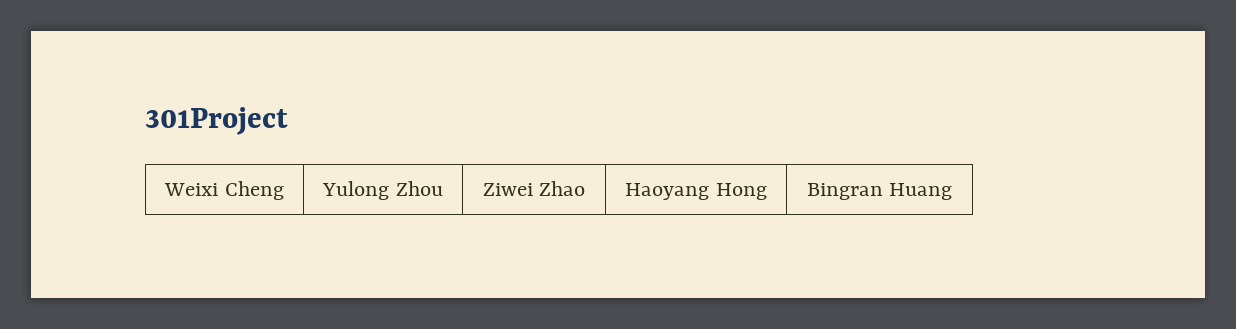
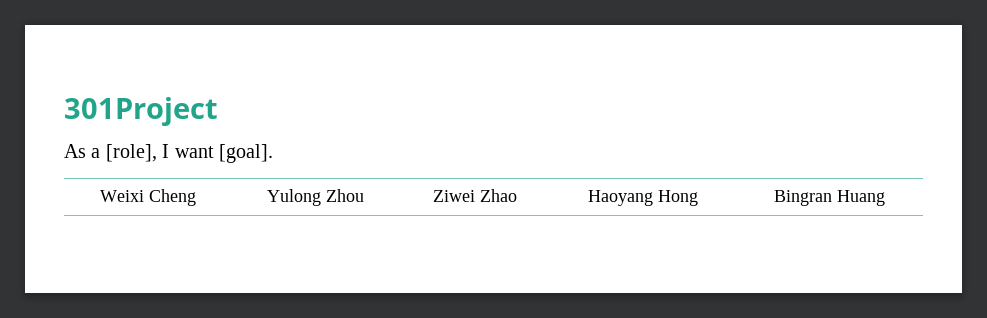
+ As a [role], I want [goal].

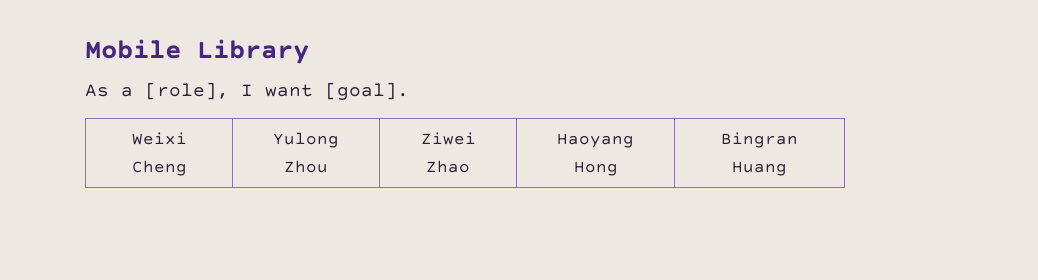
- 301Project
+ Mobile Library

